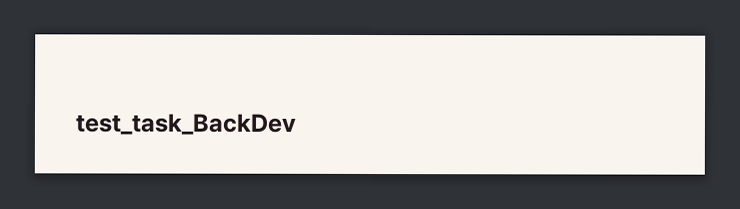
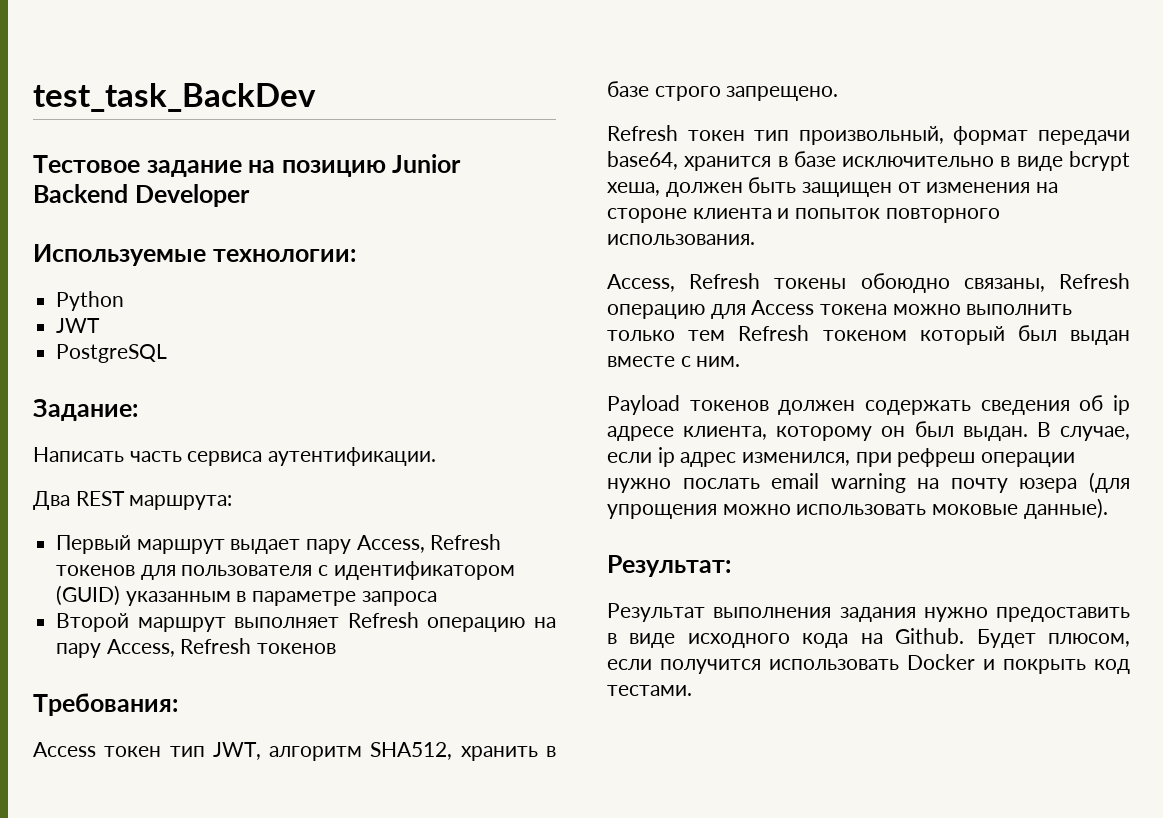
+ Тестовое задание на позицию Junior Backend Developer
+ Используемые технологии:
+ Python
+ JWT
+ PostgreSQL
+ Задание:
+ Написать часть сервиса аутентификации.
+ Два REST маршрута:
+ Первый маршрут выдает пару Access, Refresh токенов для пользователя с идентификатором (GUID) указанным в параметре запроса
+ Второй маршрут выполняет Refresh операцию на пару Access, Refresh токенов
+ Требования:
+ Access токен тип JWT, алгоритм SHA512, хранить в базе строго запрещено.
+ Refresh токен тип произвольный, формат передачи base64, хранится в базе исключительно в виде bcrypt хеша, должен быть защищен от изменения на стороне клиента и попыток повторного использования.
+ Access, Refresh токены обоюдно связаны, Refresh операцию для Access токена можно выполнить только тем Refresh токеном который был выдан вместе с ним.
+ Payload токенов должен содержать сведения об ip адресе клиента, которому он был выдан. В случае, если ip адрес изменился, при рефреш операции нужно послать email warning на почту юзера (для упрощения можно использовать моковые данные).
+ Результат:
+ Результат выполнения задания нужно предоставить в виде исходного кода на Github. Будет плюсом, если получится использовать Docker и покрыть код тестами.

